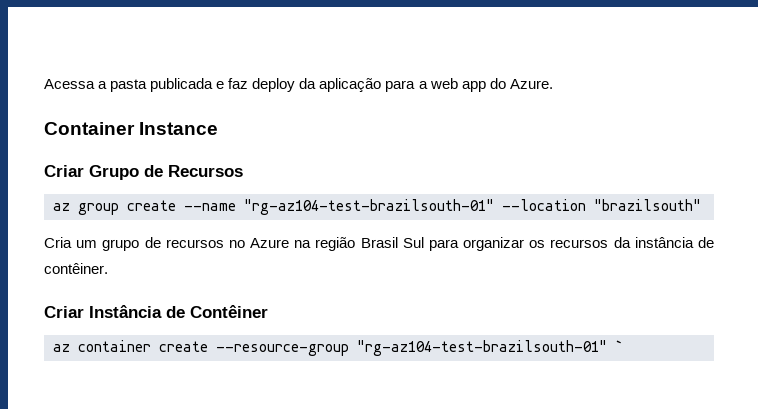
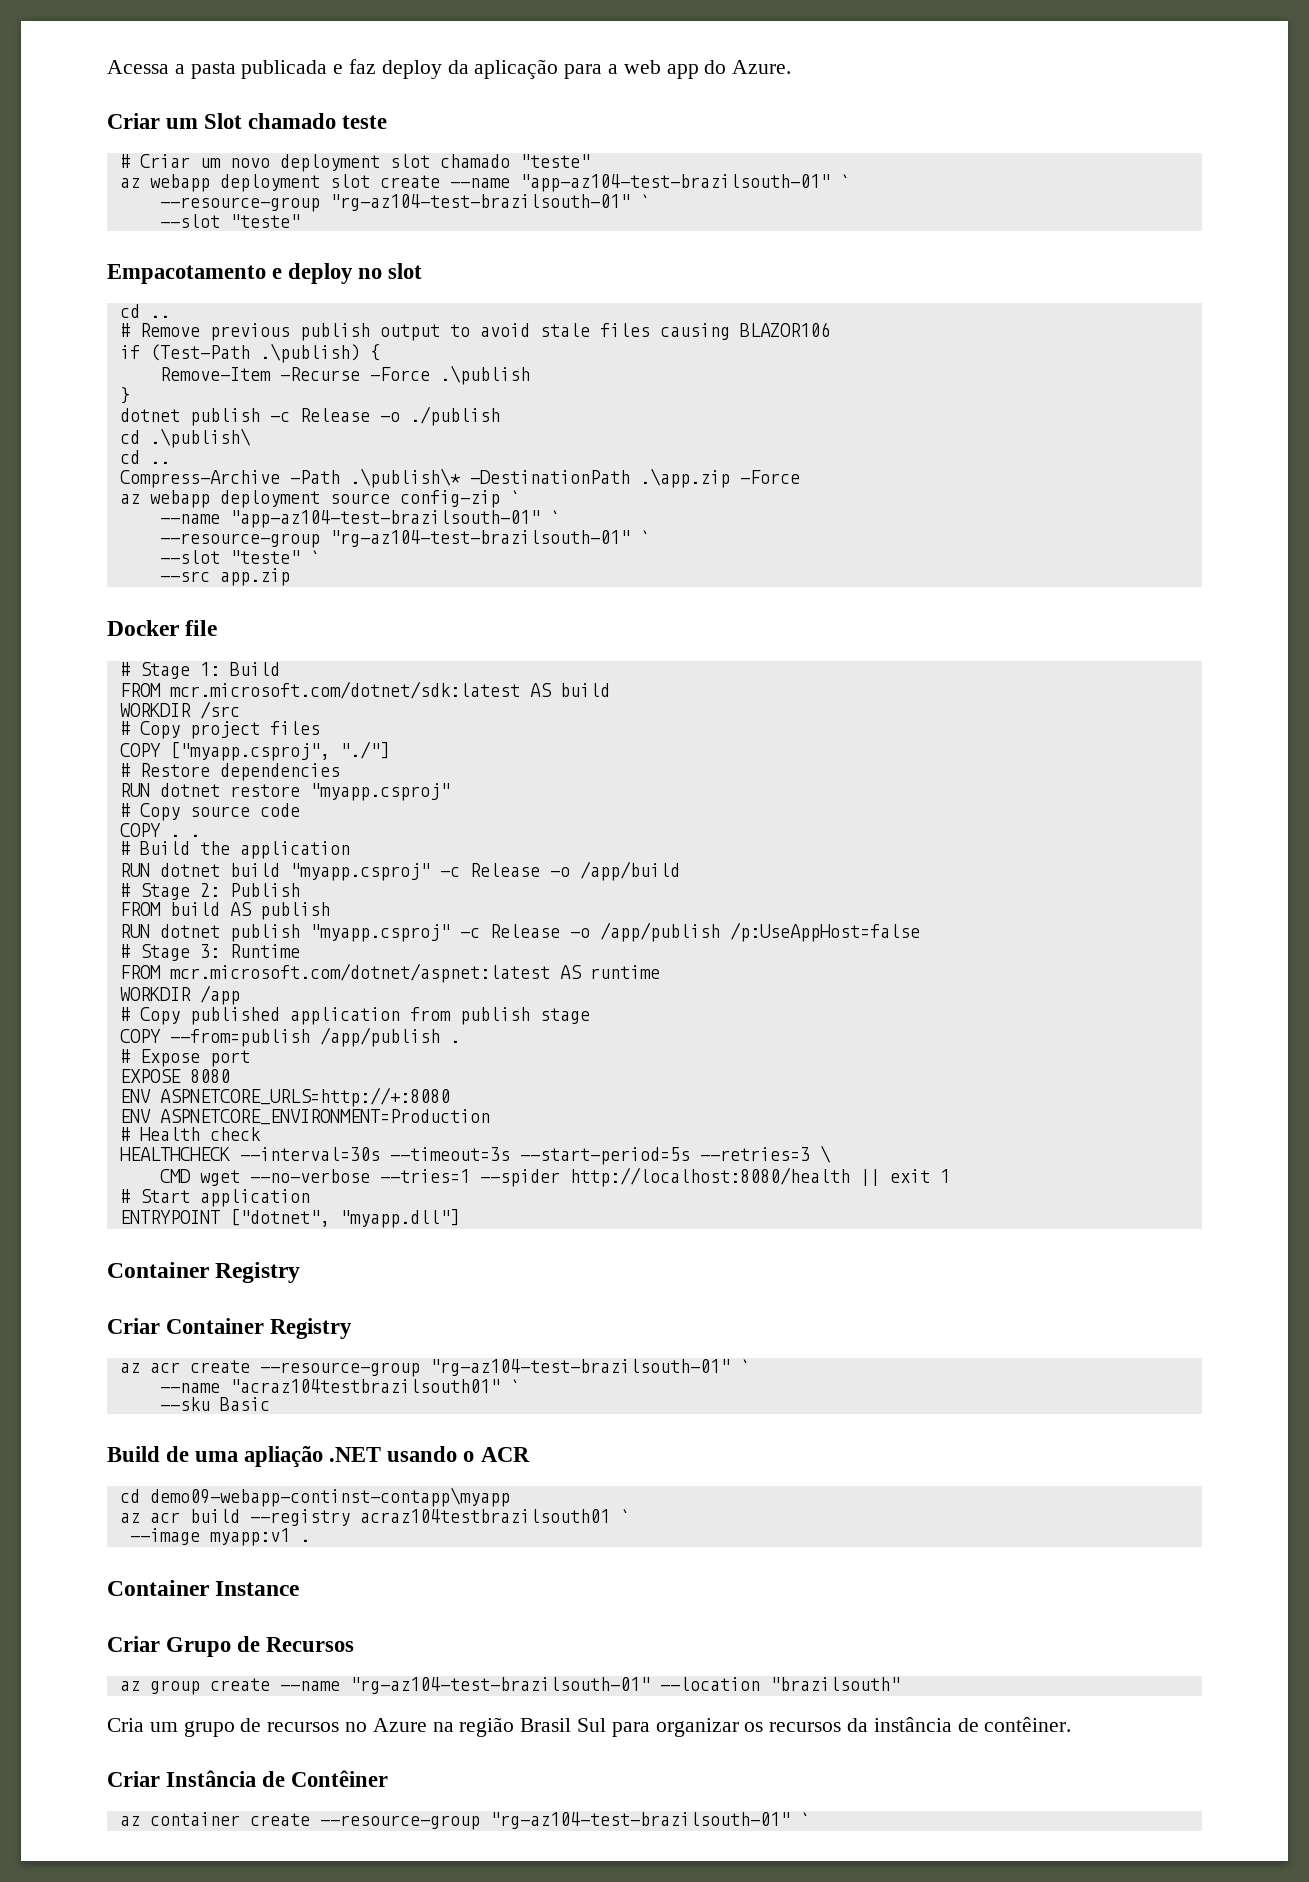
+ Criar um Slot chamado teste
+ # Criar um novo deployment slot chamado "teste"
+ az webapp deployment slot create --name "app-az104-test-brazilsouth-01" `
+ --resource-group "rg-az104-test-brazilsouth-01" `
+ --slot "teste"
+ Empacotamento e deploy no slot
+ cd ..
+ # Remove previous publish output to avoid stale files causing BLAZOR106
+ if (Test-Path .\publish) {
+ Remove-Item -Recurse -Force .\publish
+ }
+ dotnet publish -c Release -o ./publish
+ cd .\publish\
+ cd ..
+ Compress-Archive -Path .\publish\* -DestinationPath .\app.zip -Force
+ az webapp deployment source config-zip `
+ --name "app-az104-test-brazilsouth-01" `
+ --resource-group "rg-az104-test-brazilsouth-01" `
+ --slot "teste" `
+ --src app.zip
+ Docker file
+ # Stage 1: Build
+ FROM mcr.microsoft.com/dotnet/sdk:latest AS build
+ WORKDIR /src
+ # Copy project files
+ COPY ["myapp.csproj", "./"]
+ # Restore dependencies
+ RUN dotnet restore "myapp.csproj"
+ # Copy source code
+ COPY . .
+ # Build the application
+ RUN dotnet build "myapp.csproj" -c Release -o /app/build
+ # Stage 2: Publish
+ FROM build AS publish
+ RUN dotnet publish "myapp.csproj" -c Release -o /app/publish /p:UseAppHost=false
+ # Stage 3: Runtime
+ FROM mcr.microsoft.com/dotnet/aspnet:latest AS runtime
+ WORKDIR /app
+ # Copy published application from publish stage
+ COPY --from=publish /app/publish .
+ # Expose port
+ EXPOSE 8080
+ ENV ASPNETCORE_URLS=http://+:8080
+ ENV ASPNETCORE_ENVIRONMENT=Production
+ # Health check
+ HEALTHCHECK --interval=30s --timeout=3s --start-period=5s --retries=3 \
+ CMD wget --no-verbose --tries=1 --spider http://localhost:8080/health || exit 1
+ # Start application
+ ENTRYPOINT ["dotnet", "myapp.dll"]
+ Container Registry
+ Criar Container Registry
+ az acr create --resource-group "rg-az104-test-brazilsouth-01" `
+ --name "acraz104testbrazilsouth01" `
+ --sku Basic
+ Build de uma apliação .NET usando o ACR
+ cd demo09-webapp-continst-contapp\myapp
+ az acr build --registry acraz104testbrazilsouth01 `
+ --image myapp:v1 .

